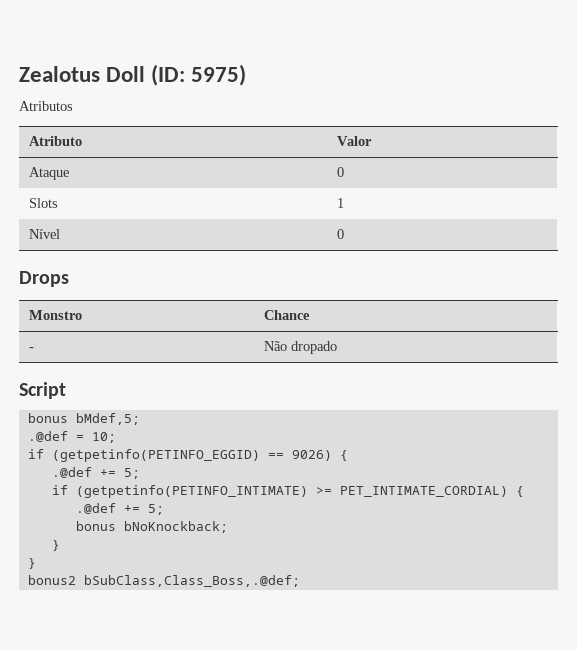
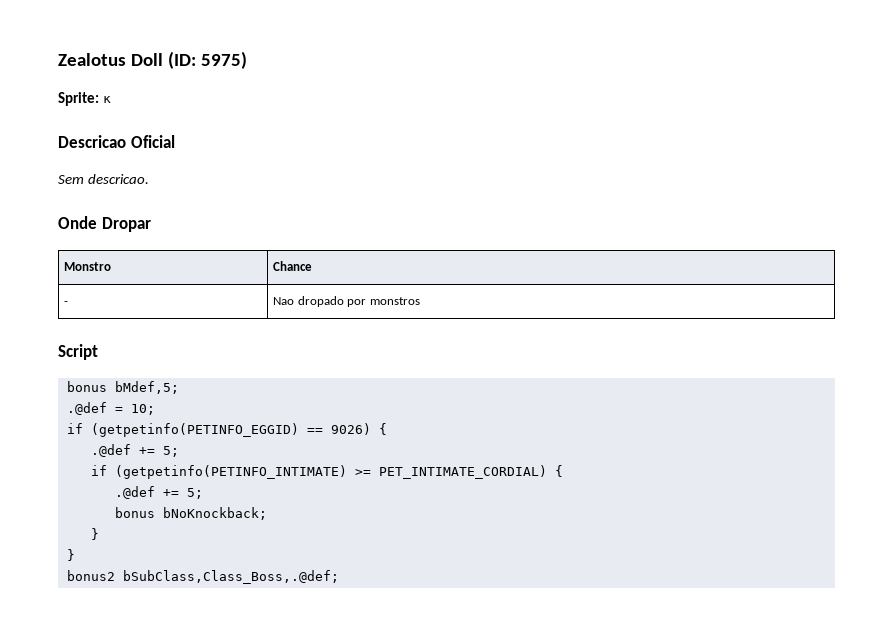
- Atributos
- Atributo | Valor
- Ataque | 0
- Slots | 1
- Nível | 0
- Drops
+ Sprite: ĸ
+ Descricao Oficial
+ Sem descricao.
+ Onde Dropar
- - | Não dropado
+ - | Nao dropado por monstros

